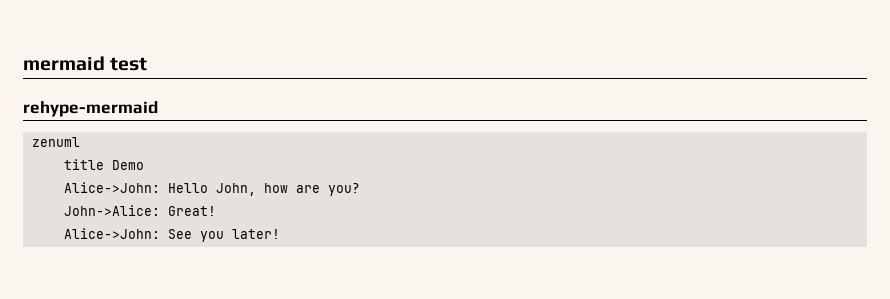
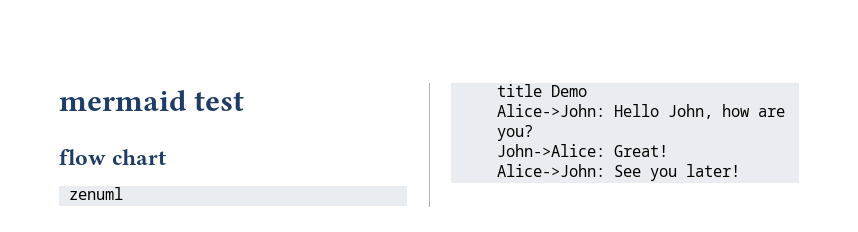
- rehype-mermaid
+ flow chart

